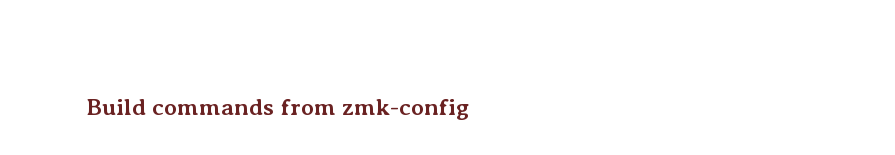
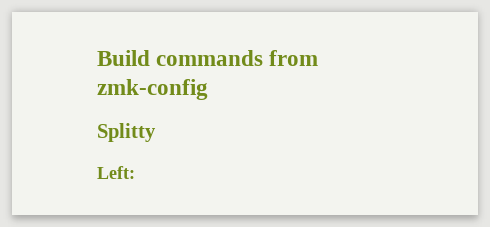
+ Splitty
+ Left:

